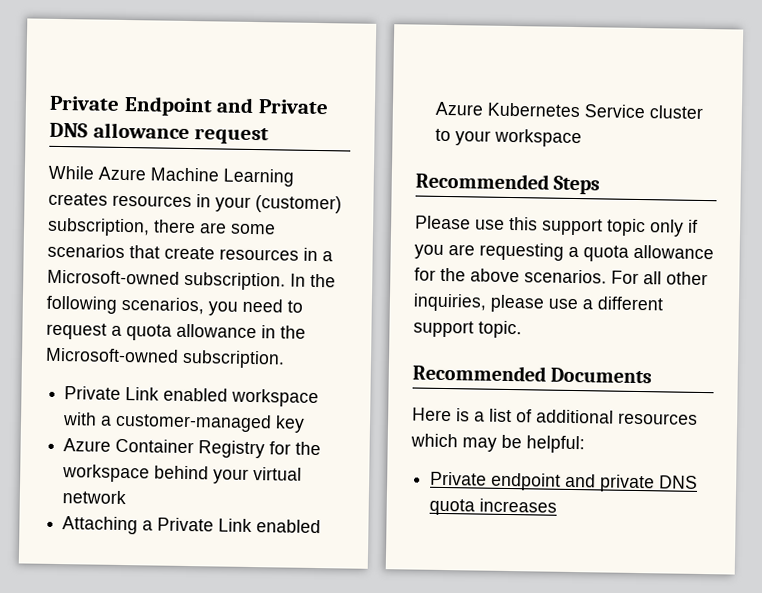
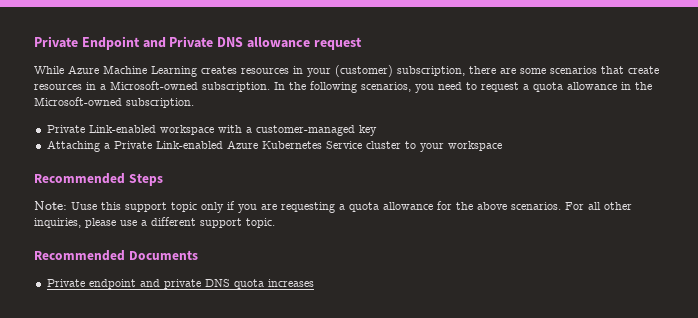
- Private Link enabled workspace with a customer-managed key
+ Private Link-enabled workspace with a customer-managed key
- Azure Container Registry for the workspace behind your virtual network
- Attaching a Private Link enabled Azure Kubernetes Service cluster to your workspace
+ Attaching a Private Link-enabled Azure Kubernetes Service cluster to your workspace
- Please use this support topic only if you are requesting a quota allowance for the above scenarios.
+ Note: Uuse this support topic only if you are requesting a quota allowance for the above scenarios.
- Here is a list of additional resources which may be helpful:

